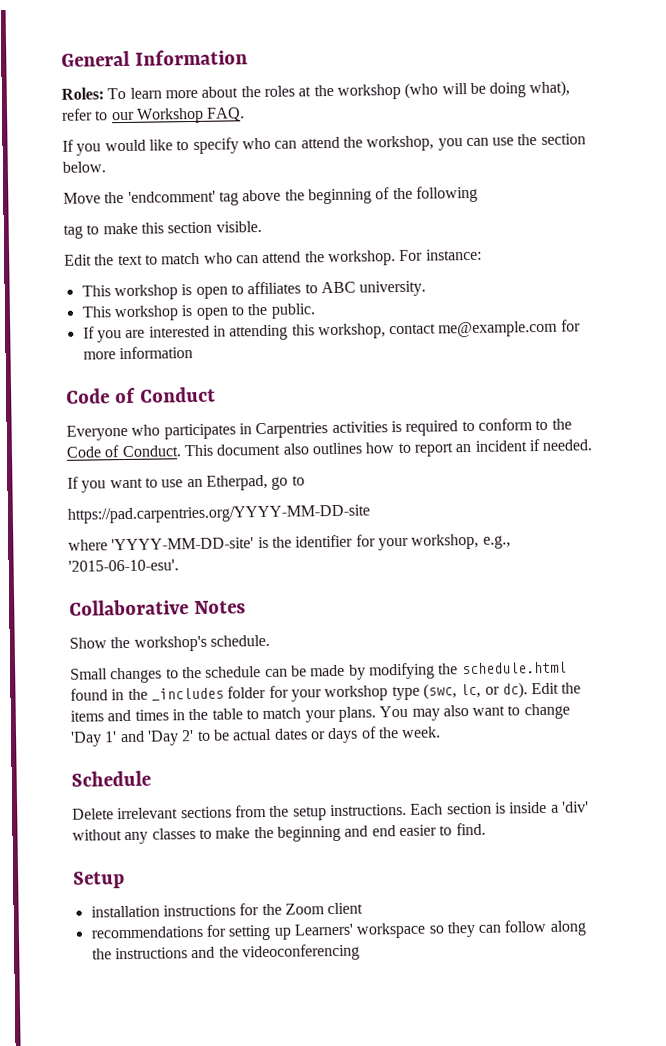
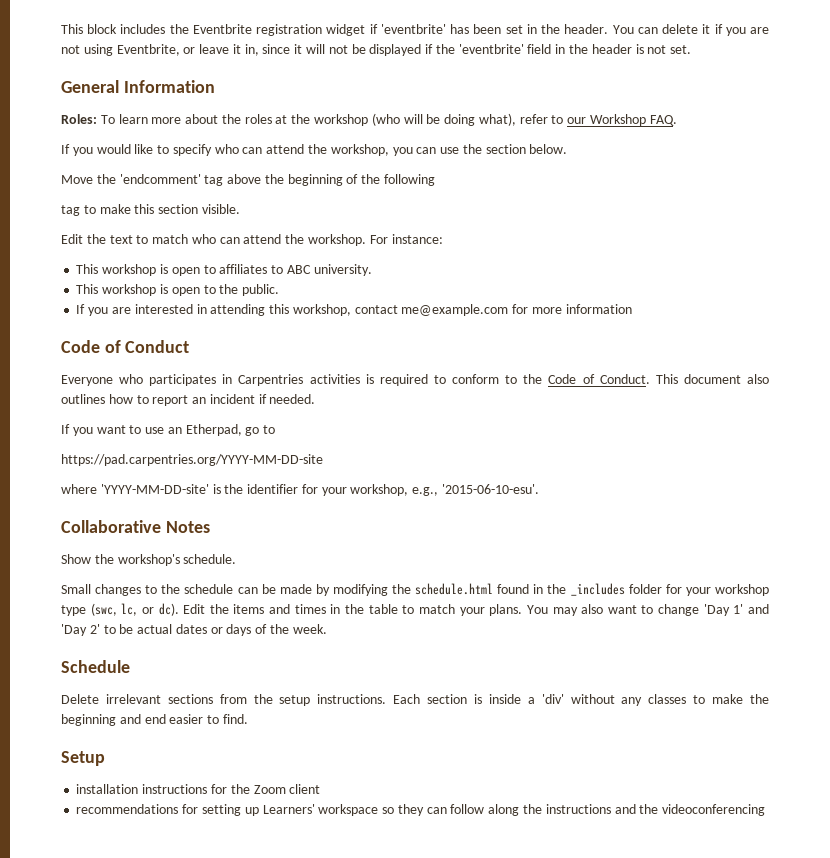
+ This block includes the Eventbrite registration widget if 'eventbrite' has been set in the header. You can delete it if you are not using Eventbrite, or leave it in, since it will not be displayed if the 'eventbrite' field in the header is not set.

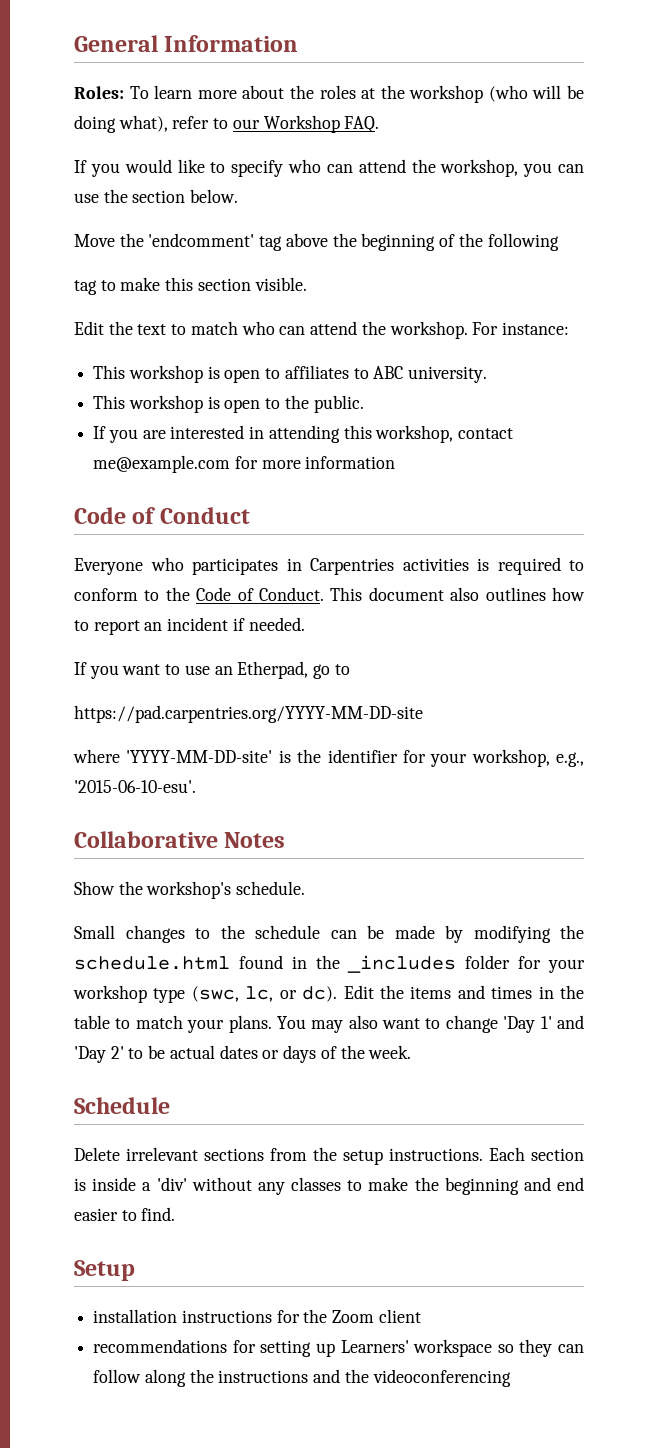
- This block includes the Eventbrite registration widget if 'eventbrite' has been set in the header. You can delete it if you are not using Eventbrite, or leave it in, since it will not be displayed if the 'eventbrite' field in the header is not set.

